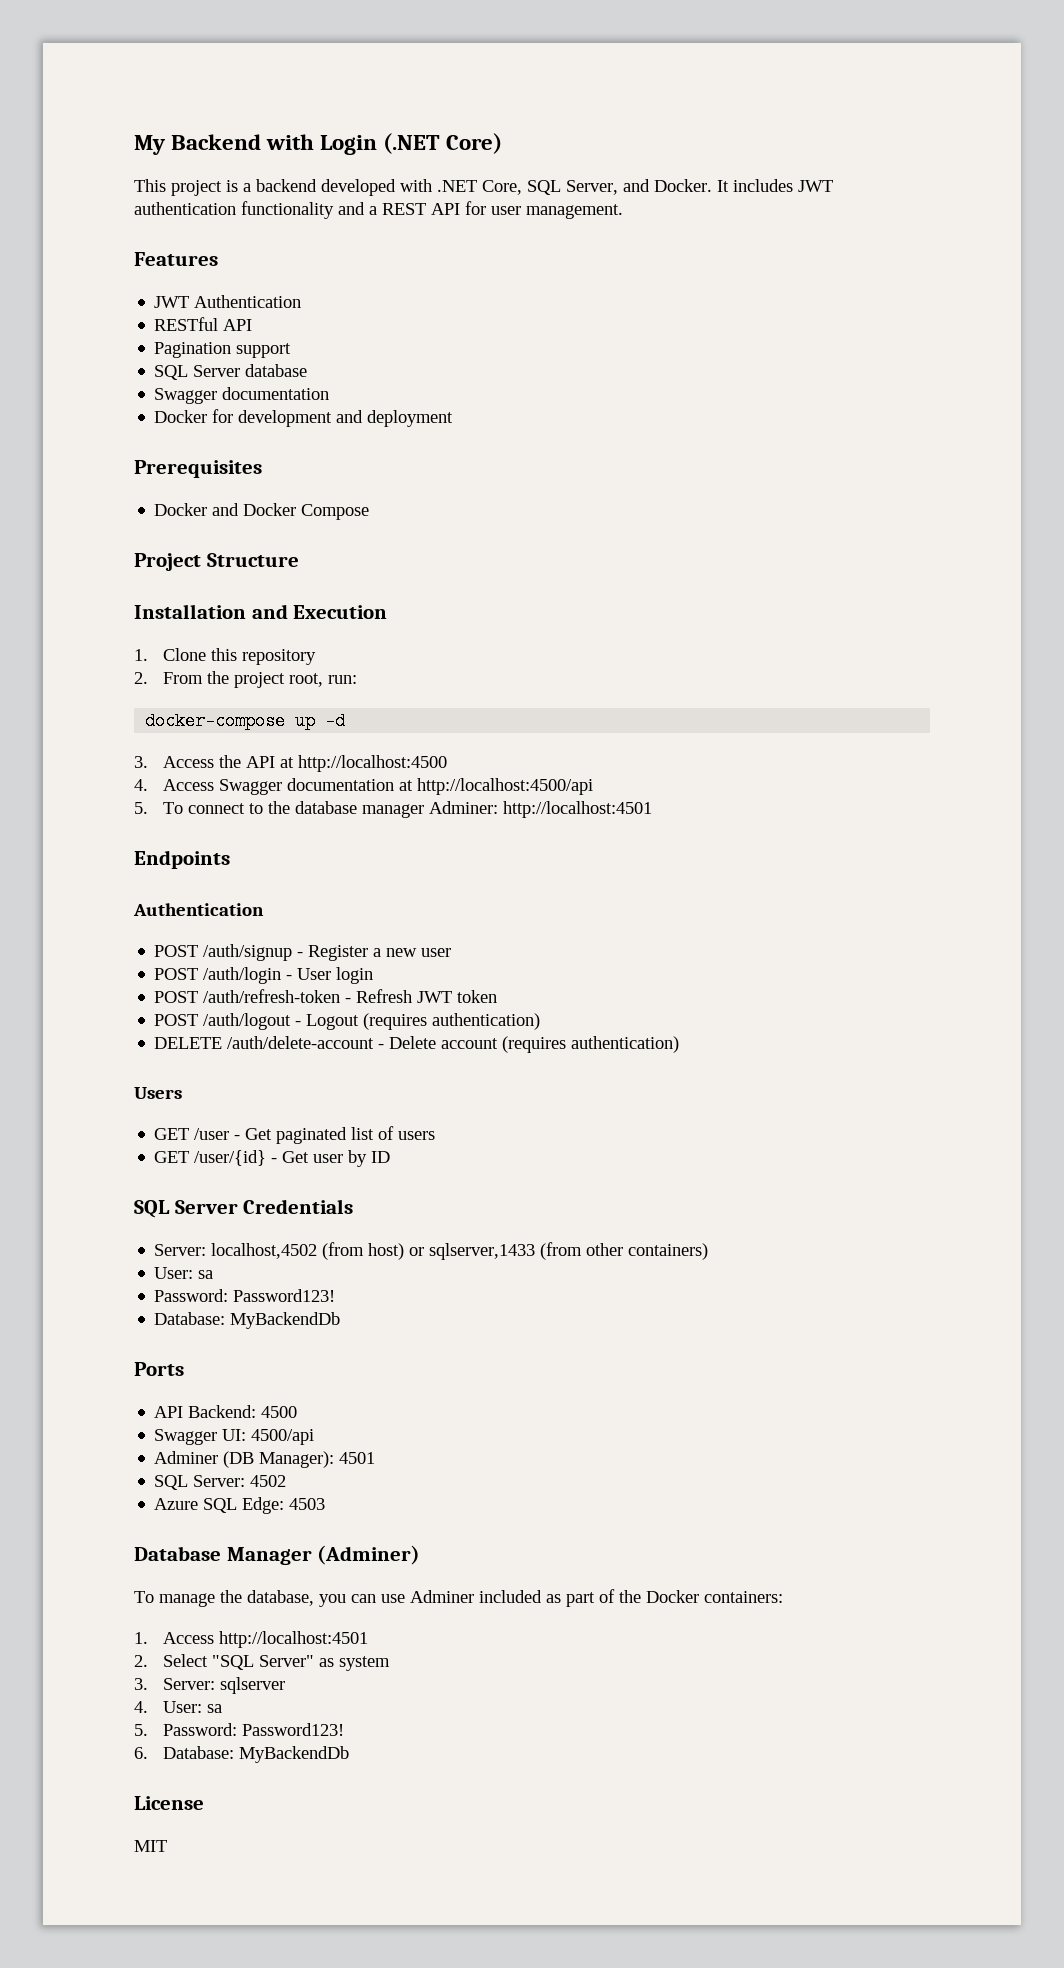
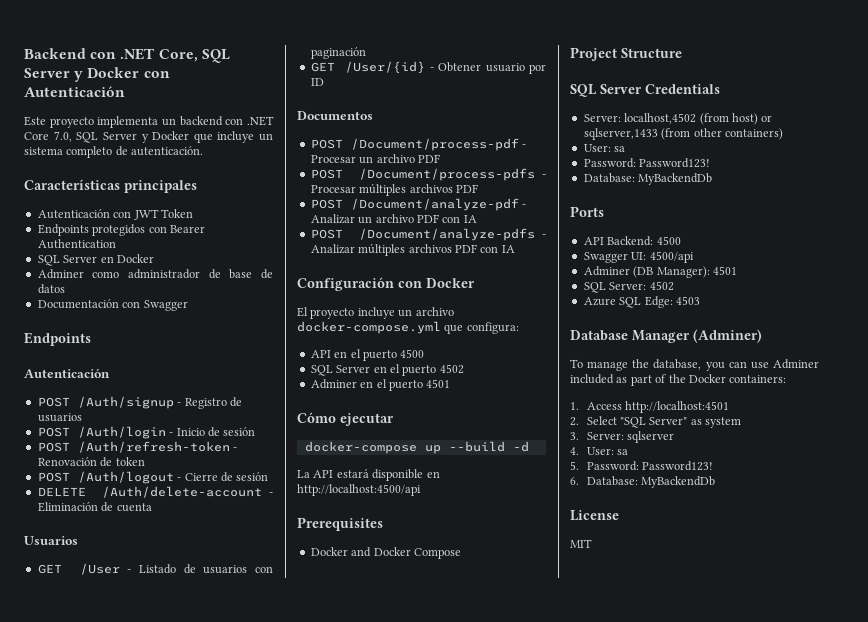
- My Backend with Login (.NET Core)
- This project is a backend developed with .NET Core, SQL Server, and Docker. It includes JWT authentication functionality and a REST API for user management.
- Features
- JWT Authentication
- RESTful API
- Pagination support
- SQL Server database
- Swagger documentation
- Docker for development and deployment
+ Backend con .NET Core, SQL Server y Docker con Autenticación
+ Este proyecto implementa un backend con .NET Core 7.0, SQL Server y Docker que incluye un sistema completo de autenticación.
+ Características principales
+ Autenticación con JWT Token
+ Endpoints protegidos con Bearer Authentication
+ SQL Server en Docker
+ Adminer como administrador de base de datos
+ Documentación con Swagger
+ Endpoints
+ Autenticación
+ POST /Auth/signup - Registro de usuarios
+ POST /Auth/login - Inicio de sesión
+ POST /Auth/refresh-token - Renovación de token
+ POST /Auth/logout - Cierre de sesión
+ DELETE /Auth/delete-account - Eliminación de cuenta
+ Usuarios
+ GET /User - Listado de usuarios con paginación
+ GET /User/{id} - Obtener usuario por ID
+ Documentos
+ POST /Document/process-pdf - Procesar un archivo PDF
+ POST /Document/process-pdfs - Procesar múltiples archivos PDF
+ POST /Document/analyze-pdf - Analizar un archivo PDF con IA
+ POST /Document/analyze-pdfs - Analizar múltiples archivos PDF con IA
+ Configuración con Docker
+ El proyecto incluye un archivo docker-compose.yml que configura:
+ API en el puerto 4500
+ SQL Server en el puerto 4502
+ Adminer en el puerto 4501
+ Cómo ejecutar
+ docker-compose up --build -d
+ La API estará disponible en http://localhost:4500/api
- Installation and Execution
- 1. Clone this repository
- 2. From the project root, run:
- docker-compose up -d
- 3. Access the API at http://localhost:4500
- 4. Access Swagger documentation at http://localhost:4500/api
- 5. To connect to the database manager Adminer: http://localhost:4501
- Endpoints
- Authentication
- POST /auth/signup - Register a new user
- POST /auth/login - User login
- POST /auth/refresh-token - Refresh JWT token
- POST /auth/logout - Logout (requires authentication)
- DELETE /auth/delete-account - Delete account (requires authentication)
- Users
- GET /user - Get paginated list of users
- GET /user/{id} - Get user by ID

